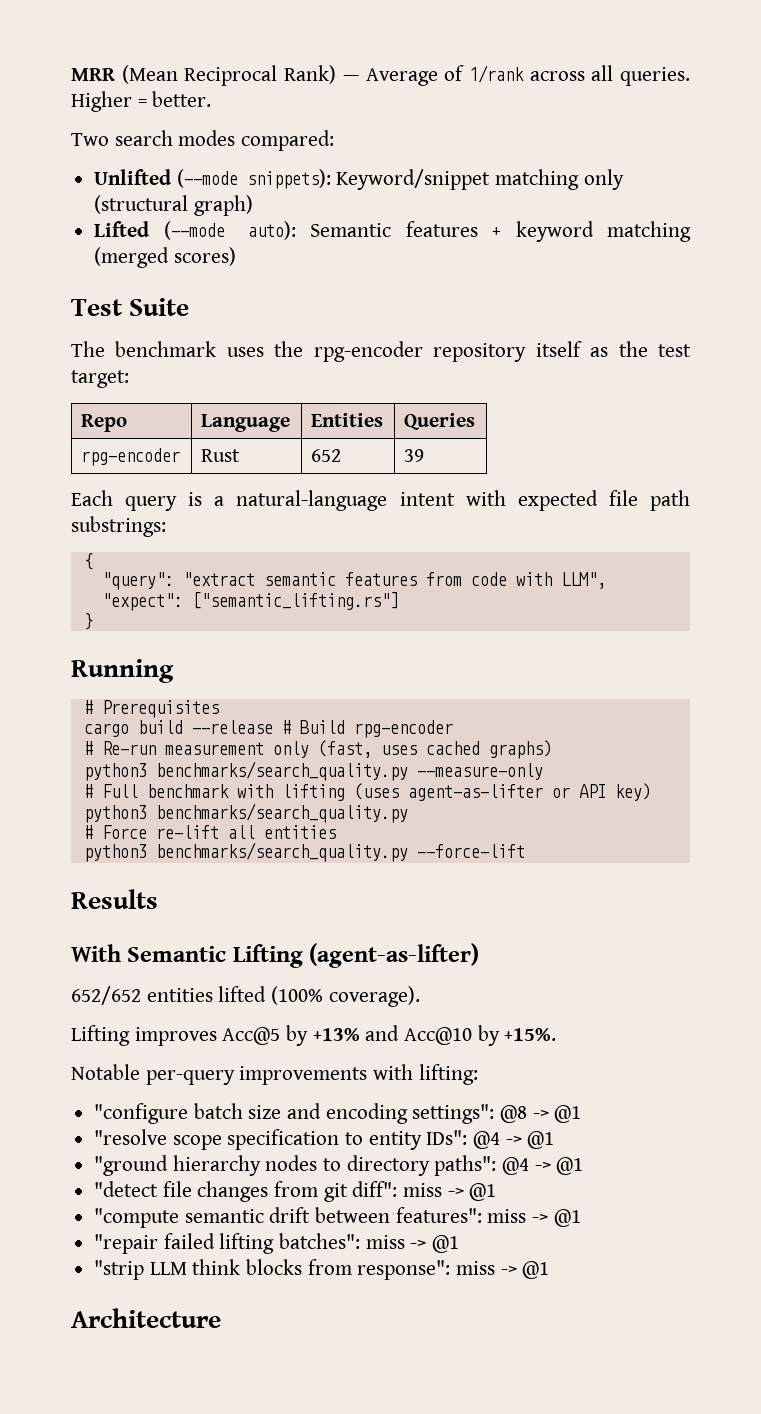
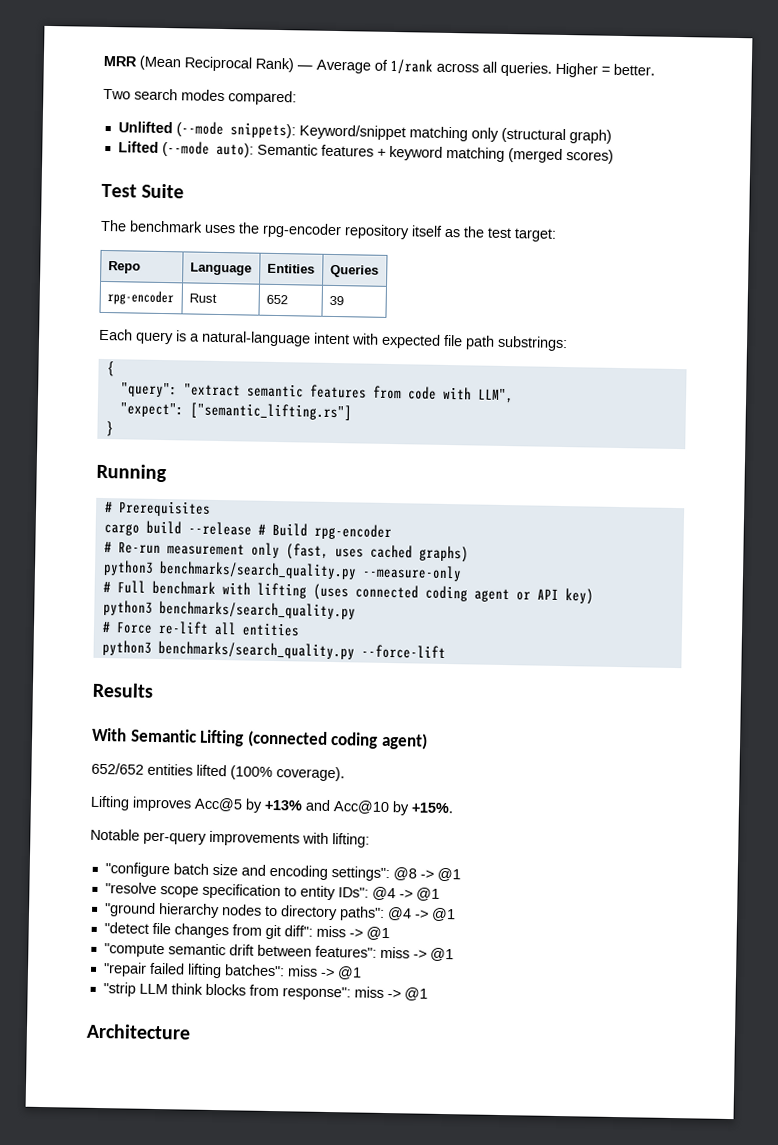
- # Full benchmark with lifting (uses agent-as-lifter or API key)
+ # Full benchmark with lifting (uses connected coding agent or API key)
- With Semantic Lifting (agent-as-lifter)
+ With Semantic Lifting (connected coding agent)

